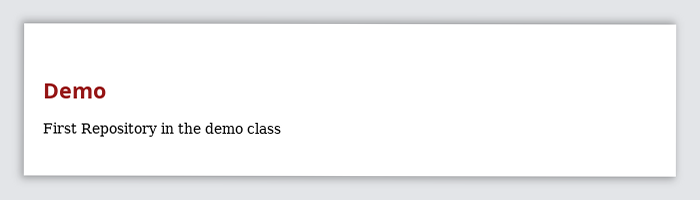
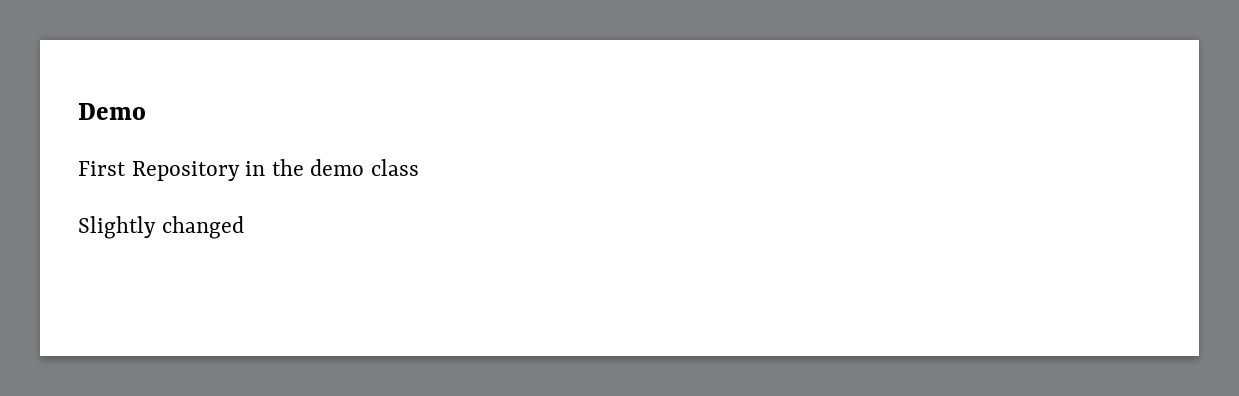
+ Slightly changed

